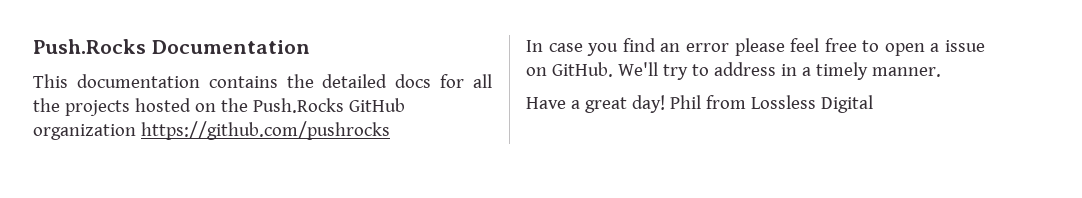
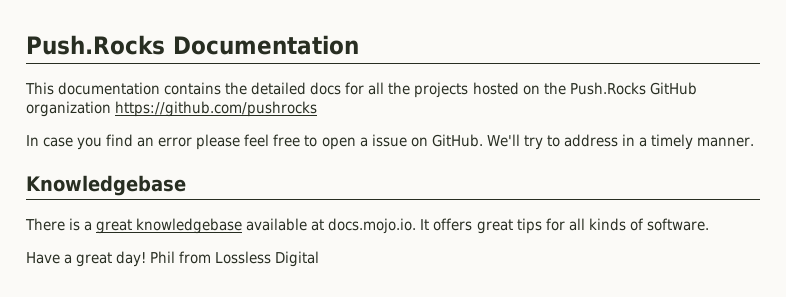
+ Knowledgebase
+ There is a great knowledgebase available at docs.mojo.io. It offers great tips for all kinds of software.

